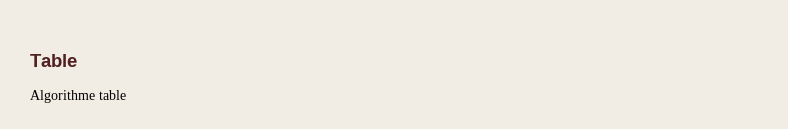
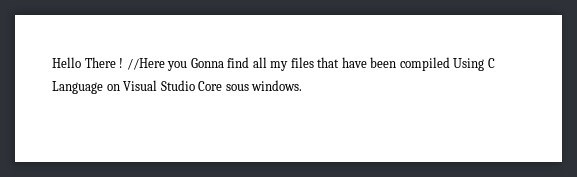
- Table
- Algorithme table
+ Hello There ! //Here you Gonna find all my files that have been compiled Using C Language on Visual Studio Core sous windows.

